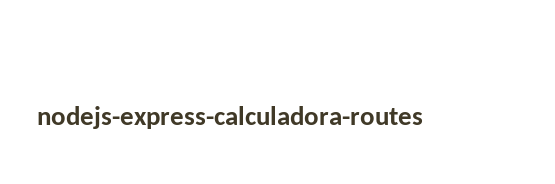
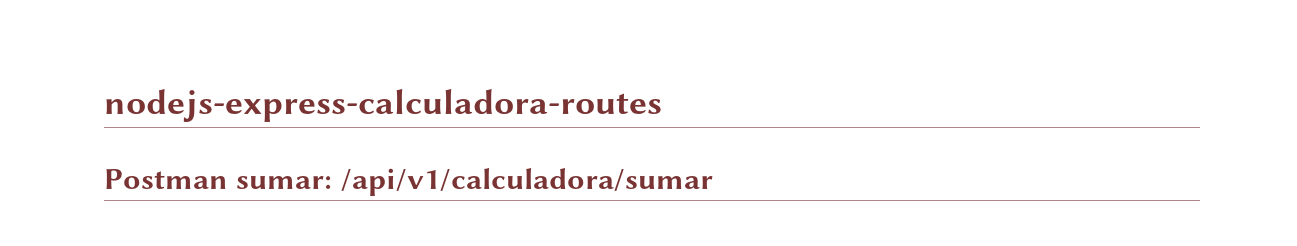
+ Postman sumar: /api/v1/calculadora/sumar

